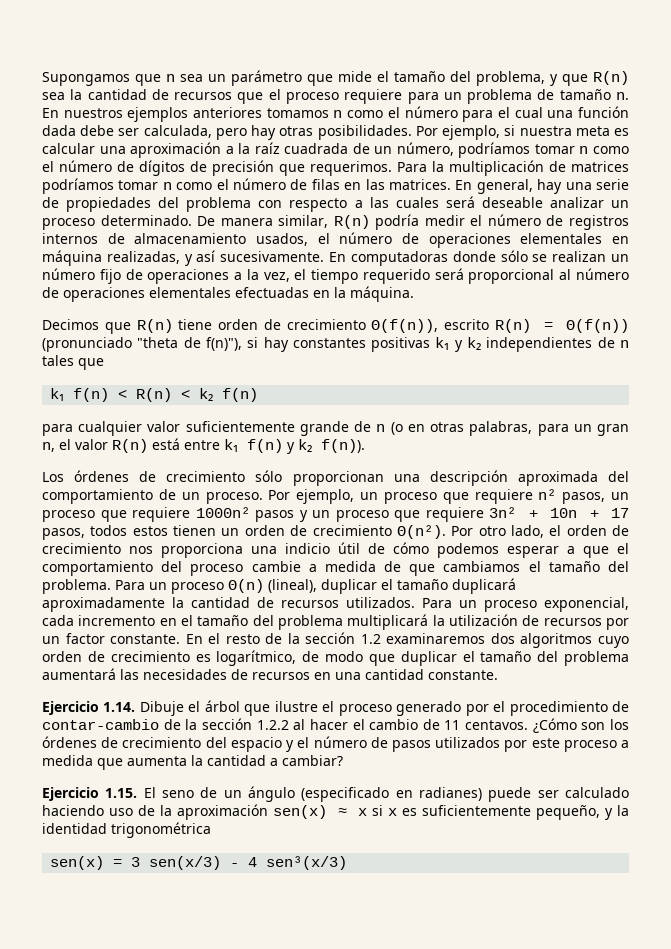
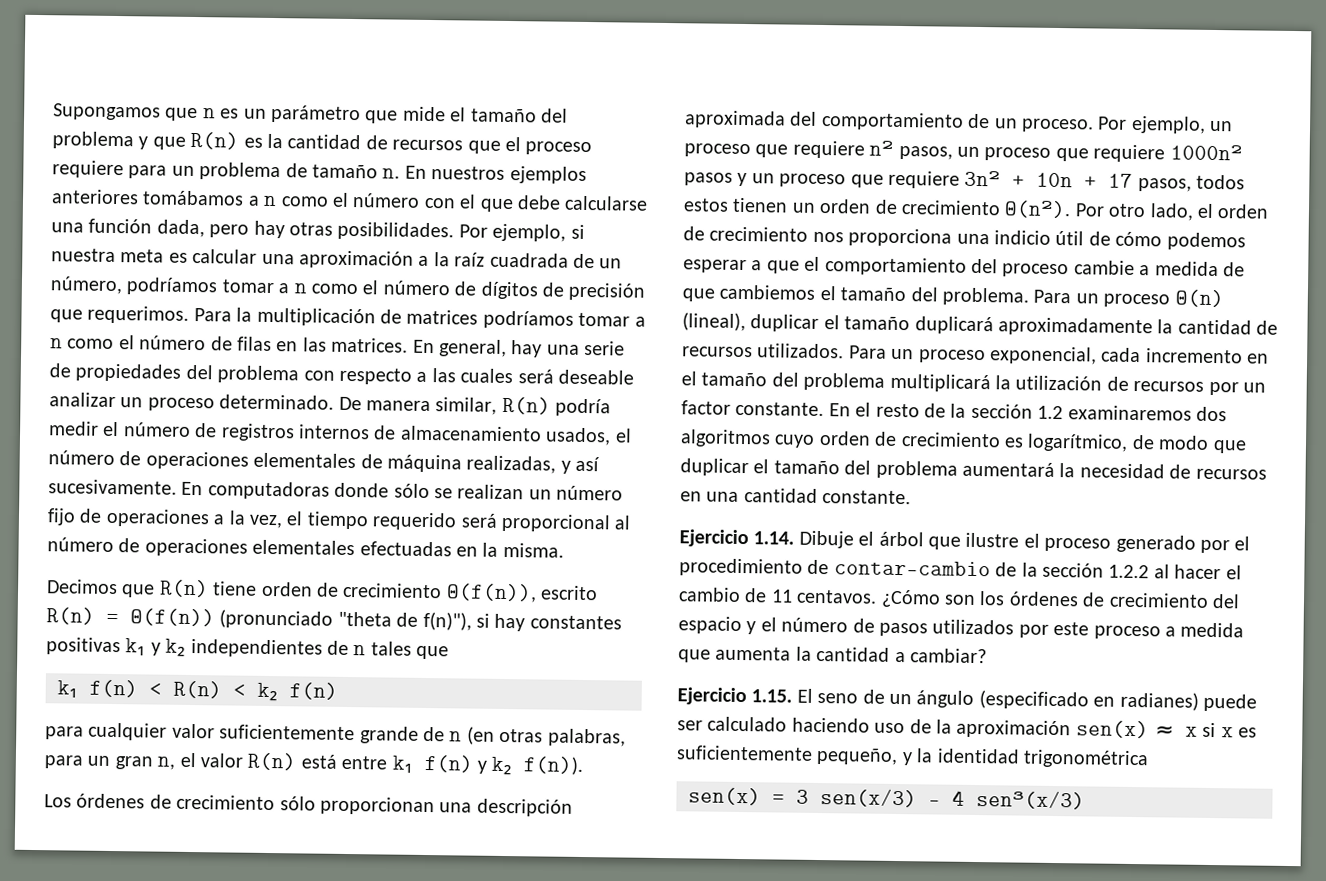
- Supongamos que n sea un parámetro que mide el tamaño del problema, y que R(n) sea la cantidad de recursos que el proceso requiere para un problema de tamaño n.
+ Supongamos que n es un parámetro que mide el tamaño del problema y que R(n) es la cantidad de recursos que el proceso requiere para un problema de tamaño n.
- En nuestros ejemplos anteriores tomamos n como el número para el cual una función dada debe ser calculada, pero hay otras posibilidades.
+ En nuestros ejemplos anteriores tomábamos a n como el número con el que debe calcularse una función dada, pero hay otras posibilidades.
- Por ejemplo, si nuestra meta es calcular una aproximación a la raíz cuadrada de un número, podríamos tomar n como el número de dígitos de precisión que requerimos.
+ Por ejemplo, si nuestra meta es calcular una aproximación a la raíz cuadrada de un número, podríamos tomar a n como el número de dígitos de precisión que requerimos.
- Para la multiplicación de matrices podríamos tomar n como el número de filas en las matrices.
+ Para la multiplicación de matrices podríamos tomar a n como el número de filas en las matrices.
- De manera similar, R(n) podría medir el número de registros internos de almacenamiento usados, el número de operaciones elementales en máquina realizadas, y así sucesivamente.
+ De manera similar, R(n) podría medir el número de registros internos de almacenamiento usados, el número de operaciones elementales de máquina realizadas, y así sucesivamente.
- En computadoras donde sólo se realizan un número fijo de operaciones a la vez, el tiempo requerido será proporcional al número de operaciones elementales efectuadas en la máquina.
+ En computadoras donde sólo se realizan un número fijo de operaciones a la vez, el tiempo requerido será proporcional al número de operaciones elementales efectuadas en la misma.
- para cualquier valor suficientemente grande de n (o en otras palabras, para un gran n, el valor R(n) está entre k₁ f(n) y k₂ f(n)).
+ para cualquier valor suficientemente grande de n (en otras palabras, para un gran n, el valor R(n) está entre k₁ f(n) y k₂ f(n)).
- Por otro lado, el orden de crecimiento nos proporciona una indicio útil de cómo podemos esperar a que el comportamiento del proceso cambie a medida de que cambiamos el tamaño del problema.
+ Por otro lado, el orden de crecimiento nos proporciona una indicio útil de cómo podemos esperar a que el comportamiento del proceso cambie a medida de que cambiemos el tamaño del problema.
- En el resto de la sección 1.2 examinaremos dos algoritmos cuyo orden de crecimiento es logarítmico, de modo que duplicar el tamaño del problema aumentará las necesidades de recursos en una cantidad constante.
+ En el resto de la sección 1.2 examinaremos dos algoritmos cuyo orden de crecimiento es logarítmico, de modo que duplicar el tamaño del problema aumentará la necesidad de recursos en una cantidad constante.

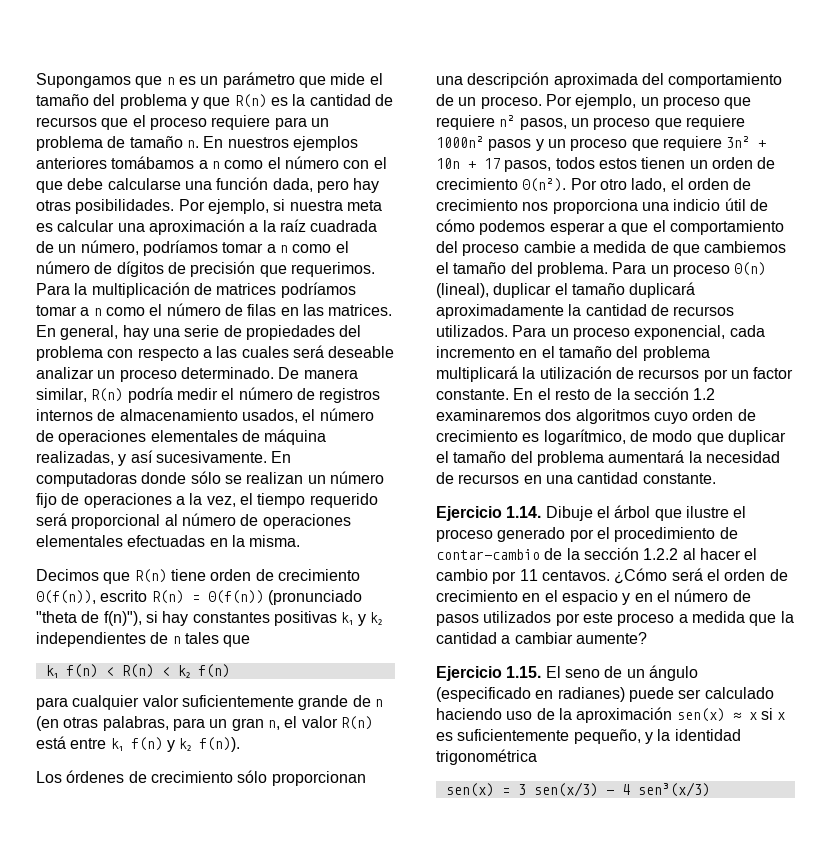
- Ejercicio 1.14. Dibuje el árbol que ilustre el proceso generado por el procedimiento de contar-cambio de la sección 1.2.2 al hacer el cambio de 11 centavos.
+ Ejercicio 1.14. Dibuje el árbol que ilustre el proceso generado por el procedimiento de contar-cambio de la sección 1.2.2 al hacer el cambio por 11 centavos.
- ¿Cómo son los órdenes de crecimiento del espacio y el número de pasos utilizados por este proceso a medida que aumenta la cantidad a cambiar?
+ ¿Cómo será el orden de crecimiento en el espacio y en el número de pasos utilizados por este proceso a medida que la cantidad a cambiar aumente?

